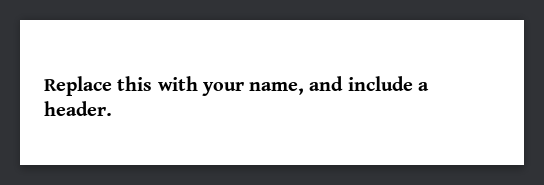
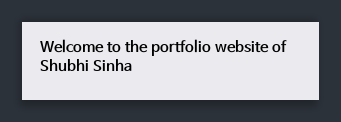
- Replace this with your name, and include a header.
+ Welcome to the portfolio website of Shubhi Sinha

